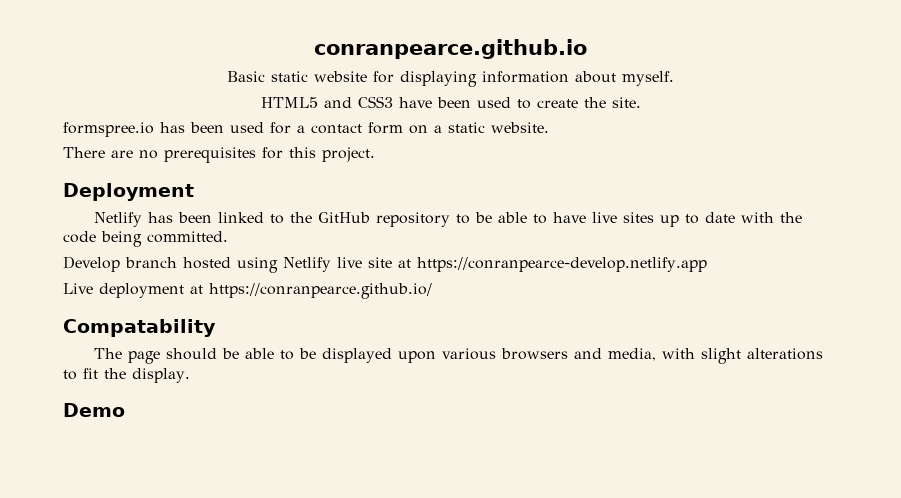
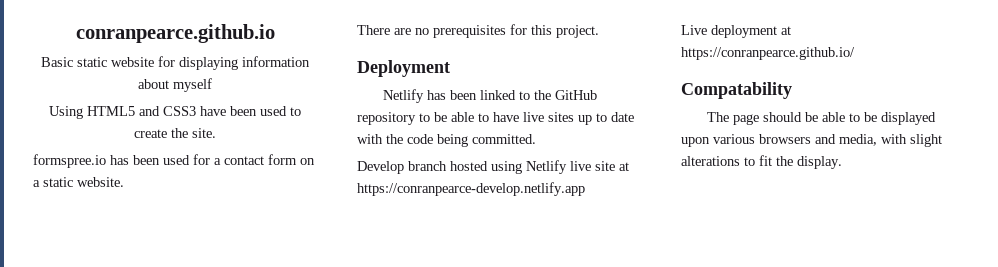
- Basic static website for displaying information about myself.
- HTML5 and CSS3 have been used to create the site.
+ Basic static website for displaying information about myself
+ Using HTML5 and CSS3 have been used to create the site.
- Demo

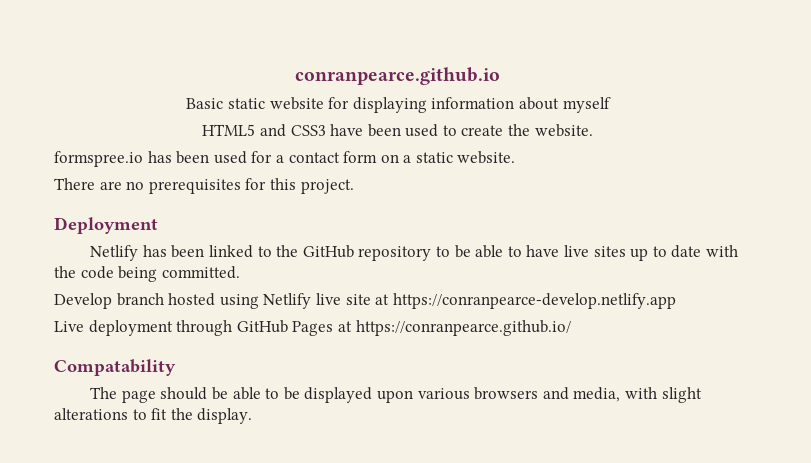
- Using HTML5 and CSS3 have been used to create the site.
+ HTML5 and CSS3 have been used to create the website.
- Live deployment at https://conranpearce.github.io/
+ Live deployment through GitHub Pages at https://conranpearce.github.io/

